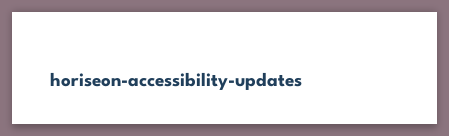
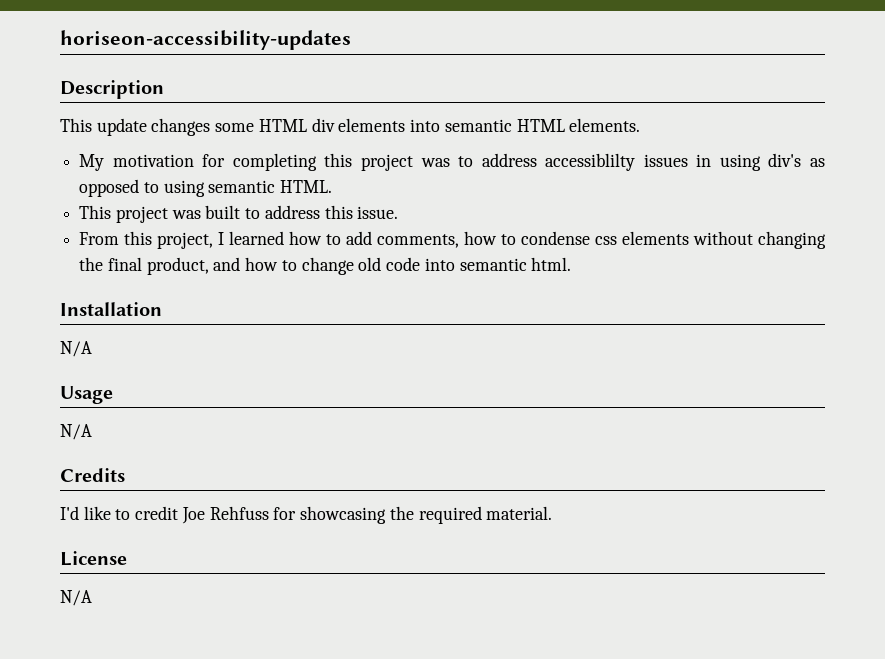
+ Description
+ This update changes some HTML div elements into semantic HTML elements.
+ My motivation for completing this project was to address accessiblilty issues in using div's as opposed to using semantic HTML.
+ This project was built to address this issue.
+ From this project, I learned how to add comments, how to condense css elements without changing the final product, and how to change old code into semantic html.
+ Installation
+ N/A
+ Usage
+ N/A
+ Credits
+ I'd like to credit Joe Rehfuss for showcasing the required material.
+ License
+ N/A

